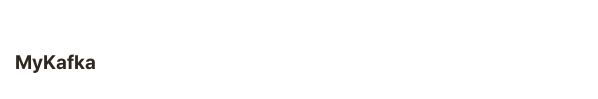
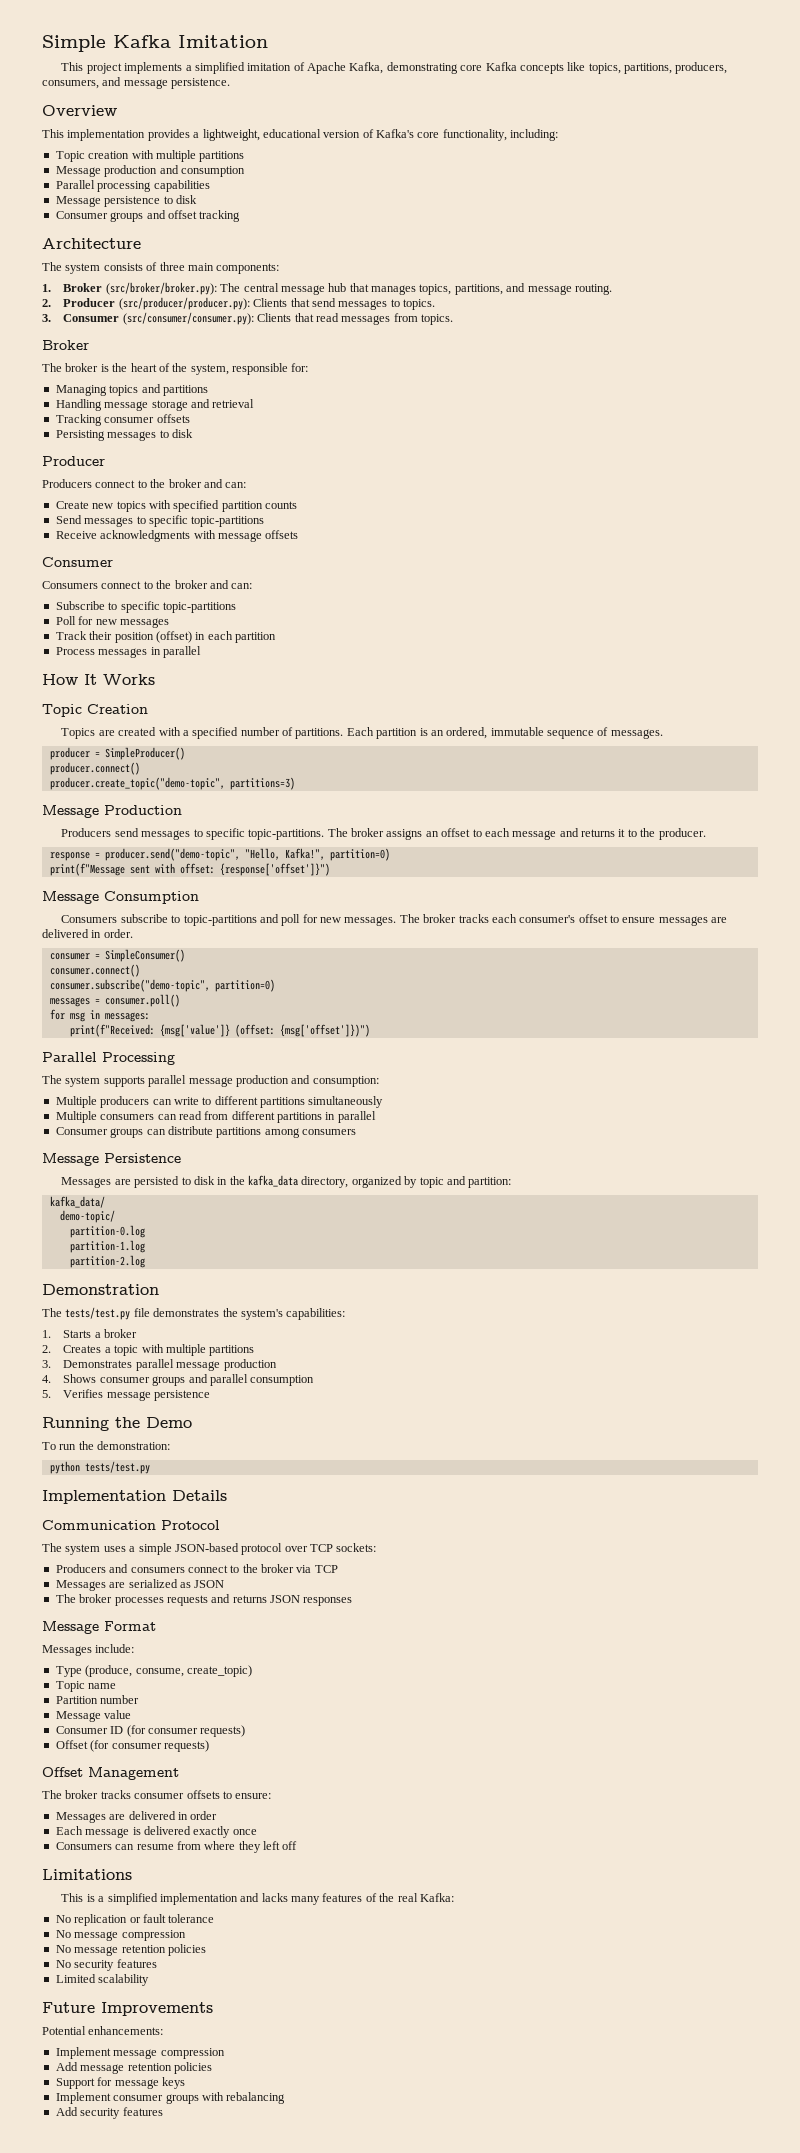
- MyKafka
+ Simple Kafka Imitation
+ This project implements a simplified imitation of Apache Kafka, demonstrating core Kafka concepts like topics, partitions, producers, consumers, and message persistence.
+ Overview
+ This implementation provides a lightweight, educational version of Kafka's core functionality, including:
+ Topic creation with multiple partitions
+ Message production and consumption
+ Parallel processing capabilities
+ Message persistence to disk
+ Consumer groups and offset tracking
+ Architecture
+ The system consists of three main components:
+ 1. Broker (src/broker/broker.py): The central message hub that manages topics, partitions, and message routing.
+ 2. Producer (src/producer/producer.py): Clients that send messages to topics.
+ 3. Consumer (src/consumer/consumer.py): Clients that read messages from topics.
+ Broker
+ The broker is the heart of the system, responsible for:
+ Managing topics and partitions
+ Handling message storage and retrieval
+ Tracking consumer offsets
+ Persisting messages to disk
+ Producer
+ Producers connect to the broker and can:
+ Create new topics with specified partition counts
+ Send messages to specific topic-partitions
+ Receive acknowledgments with message offsets
+ Consumer
+ Consumers connect to the broker and can:
+ Subscribe to specific topic-partitions
+ Poll for new messages
+ Track their position (offset) in each partition
+ Process messages in parallel
+ How It Works
+ Topic Creation
+ Topics are created with a specified number of partitions. Each partition is an ordered, immutable sequence of messages.
+ producer = SimpleProducer()
+ producer.connect()
+ producer.create_topic("demo-topic", partitions=3)
+ Message Production
+ Producers send messages to specific topic-partitions. The broker assigns an offset to each message and returns it to the producer.
+ response = producer.send("demo-topic", "Hello, Kafka!", partition=0)
+ print(f"Message sent with offset: {response['offset']}")
+ Message Consumption
+ Consumers subscribe to topic-partitions and poll for new messages. The broker tracks each consumer's offset to ensure messages are delivered in order.
+ consumer = SimpleConsumer()
+ consumer.connect()
+ consumer.subscribe("demo-topic", partition=0)
+ messages = consumer.poll()
+ for msg in messages:
+ print(f"Received: {msg['value']} (offset: {msg['offset']})")
+ Parallel Processing
+ The system supports parallel message production and consumption:
+ Multiple producers can write to different partitions simultaneously
+ Multiple consumers can read from different partitions in parallel
+ Consumer groups can distribute partitions among consumers
+ Message Persistence
+ Messages are persisted to disk in the kafka_data directory, organized by topic and partition:
+ kafka_data/
+ demo-topic/
+ partition-0.log
+ partition-1.log
+ partition-2.log
+ Demonstration
+ The tests/test.py file demonstrates the system's capabilities:
+ 1. Starts a broker
+ 2. Creates a topic with multiple partitions
+ 3. Demonstrates parallel message production
+ 4. Shows consumer groups and parallel consumption
+ 5. Verifies message persistence
+ Running the Demo
+ To run the demonstration:
+ python tests/test.py
+ Implementation Details
+ Communication Protocol
+ The system uses a simple JSON-based protocol over TCP sockets:
+ Producers and consumers connect to the broker via TCP
+ Messages are serialized as JSON
+ The broker processes requests and returns JSON responses
+ Message Format
+ Messages include:
+ Type (produce, consume, create_topic)
+ Topic name
+ Partition number
+ Message value
+ Consumer ID (for consumer requests)
+ Offset (for consumer requests)
+ Offset Management
+ The broker tracks consumer offsets to ensure:
+ Messages are delivered in order
+ Each message is delivered exactly once
+ Consumers can resume from where they left off
+ Limitations
+ This is a simplified implementation and lacks many features of the real Kafka:
+ No replication or fault tolerance
+ No message compression
+ No message retention policies
+ No security features
+ Limited scalability
+ Future Improvements
+ Potential enhancements:
+ Implement message compression
+ Add message retention policies
+ Support for message keys
+ Implement consumer groups with rebalancing
+ Add security features

